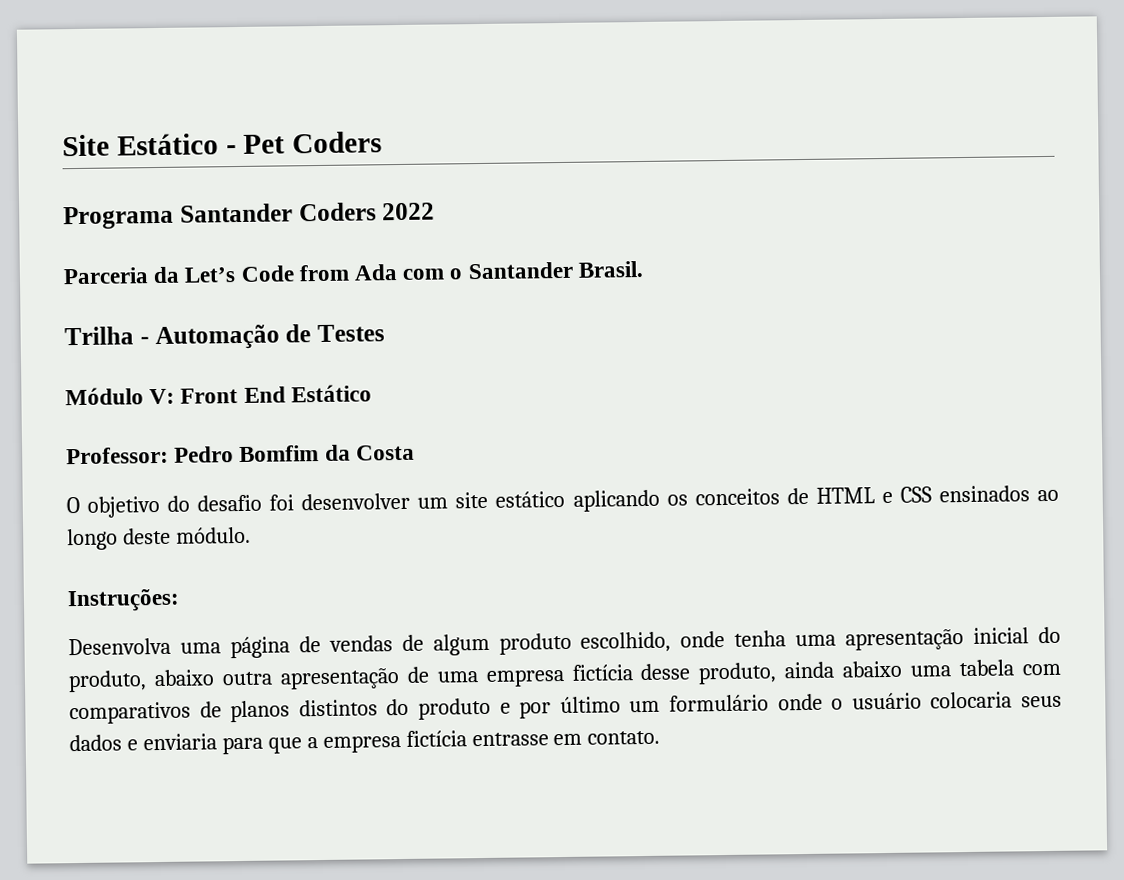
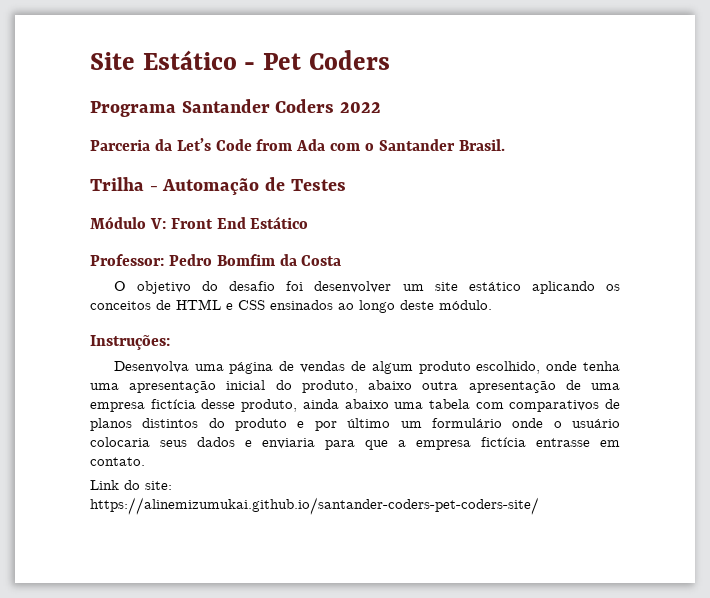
+ Link do site: https://alinemizumukai.github.io/santander-coders-pet-coders-site/

